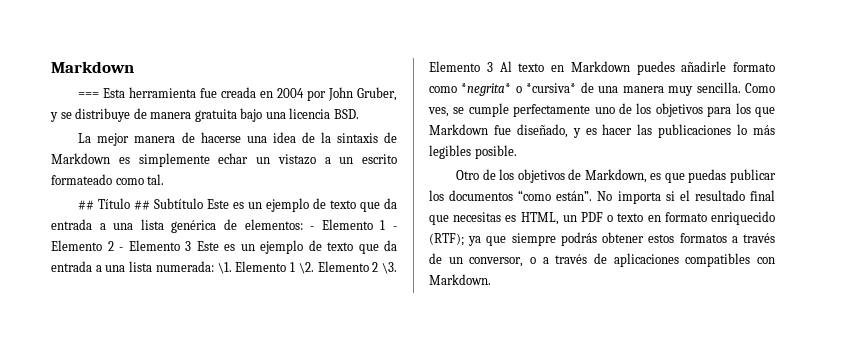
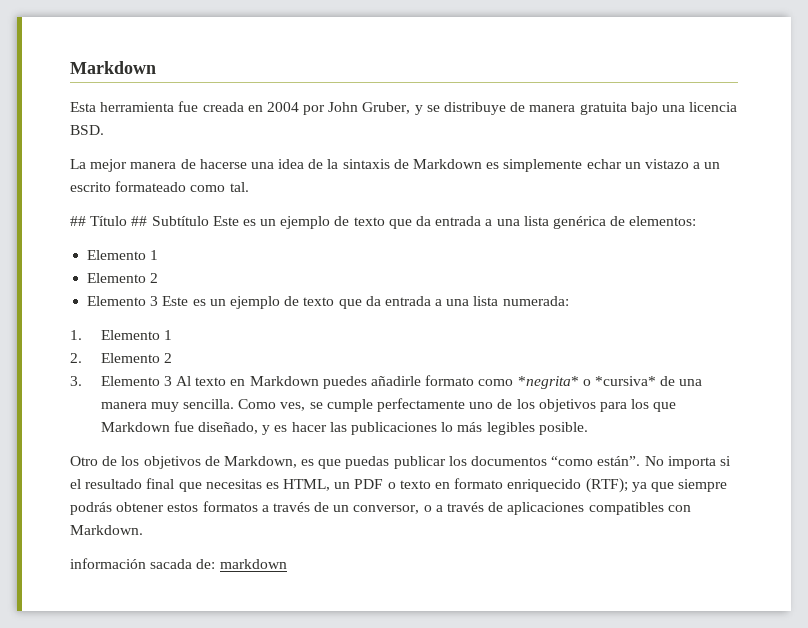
- === Esta herramienta fue creada en 2004 por John Gruber, y se distribuye de manera gratuita bajo una licencia BSD.
+ Esta herramienta fue creada en 2004 por John Gruber, y se distribuye de manera gratuita bajo una licencia BSD.
- ## Título ## Subtítulo Este es un ejemplo de texto que da entrada a una lista genérica de elementos: - Elemento 1 - Elemento 2 - Elemento 3 Este es un ejemplo de texto que da entrada a una lista numerada: \1. Elemento 1 \2. Elemento 2 \3. Elemento 3 Al texto en Markdown puedes añadirle formato como *negrita* o *cursiva* de una manera muy sencilla.
+ ## Título ## Subtítulo Este es un ejemplo de texto que da entrada a una lista genérica de elementos:
+ Elemento 1
+ Elemento 2
+ Elemento 3 Este es un ejemplo de texto que da entrada a una lista numerada:
+ 1. Elemento 1
+ 2. Elemento 2
+ 3. Elemento 3 Al texto en Markdown puedes añadirle formato como *negrita* o *cursiva* de una manera muy sencilla.
+ información sacada de: markdown

